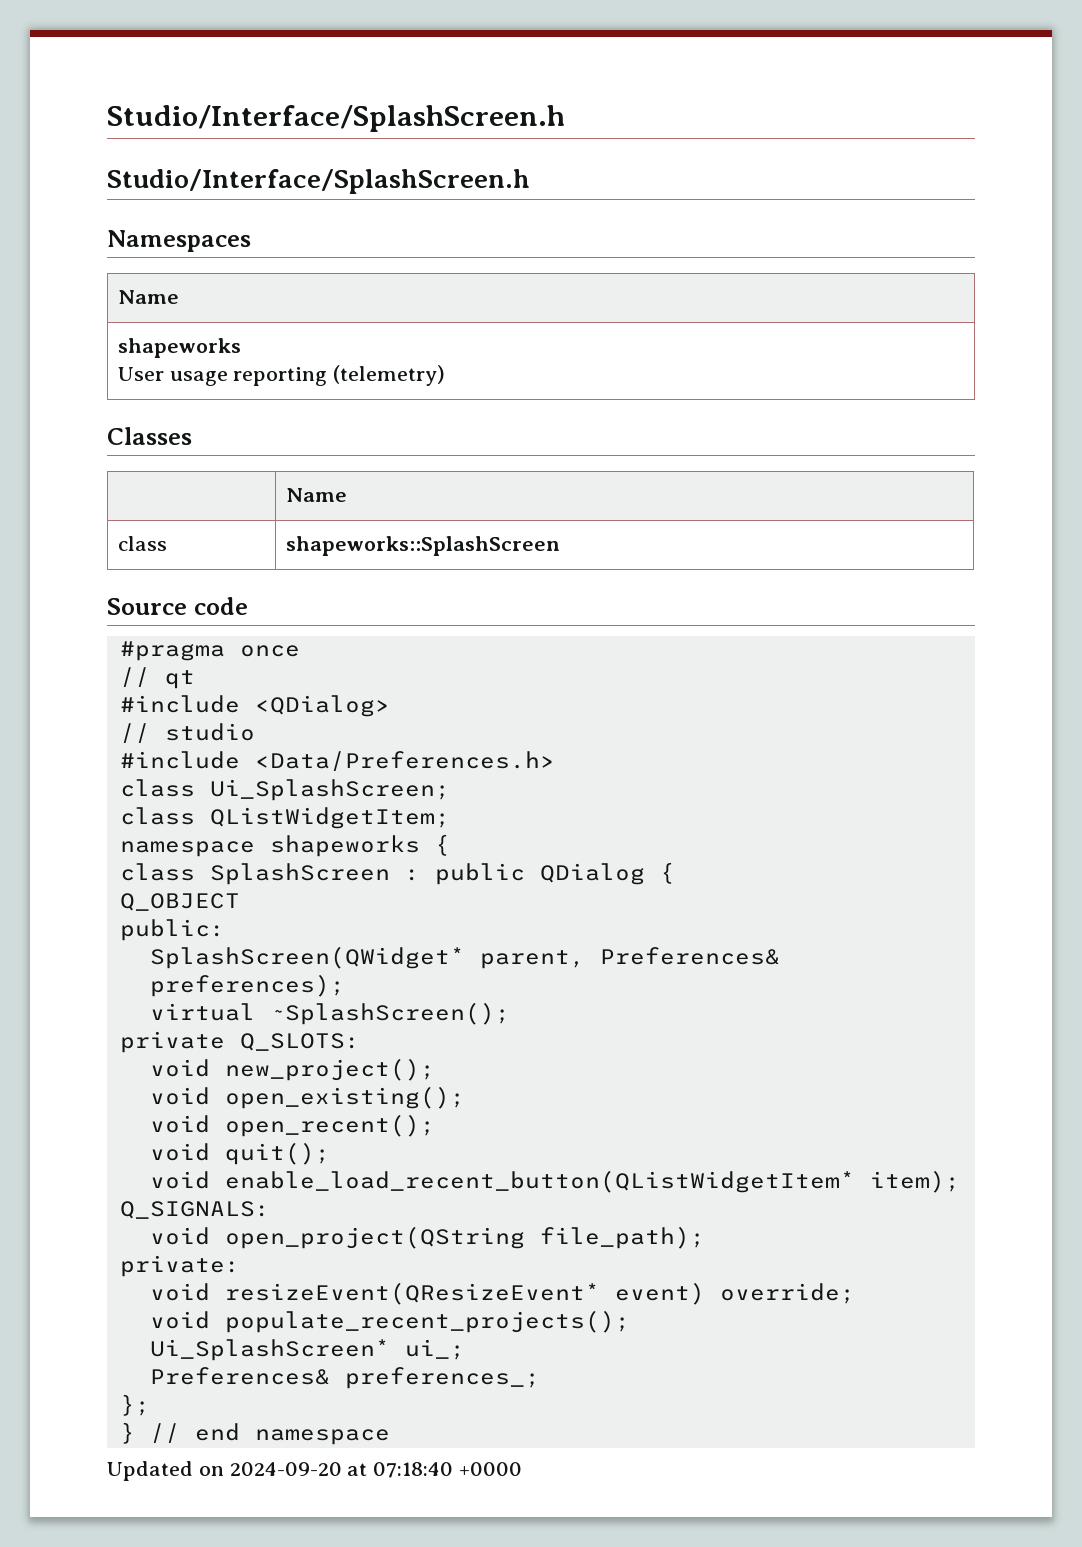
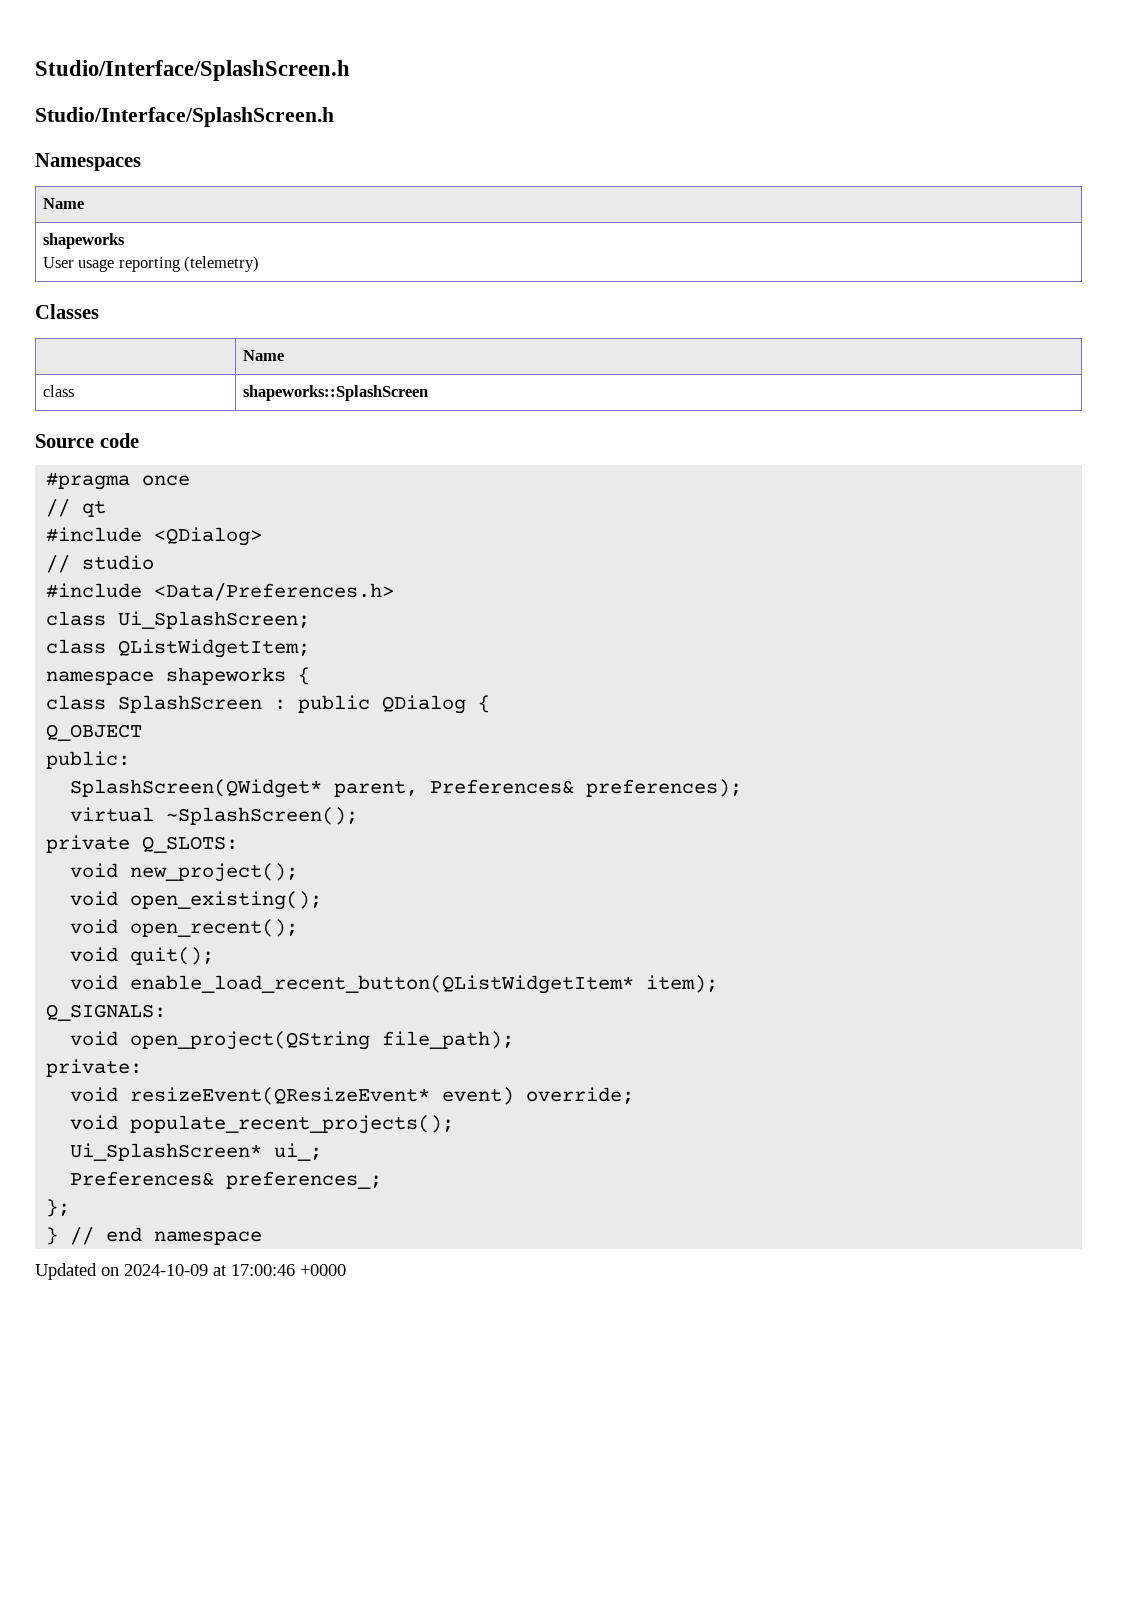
- Updated on 2024-09-20 at 07:18:40 +0000
+ Updated on 2024-10-09 at 17:00:46 +0000

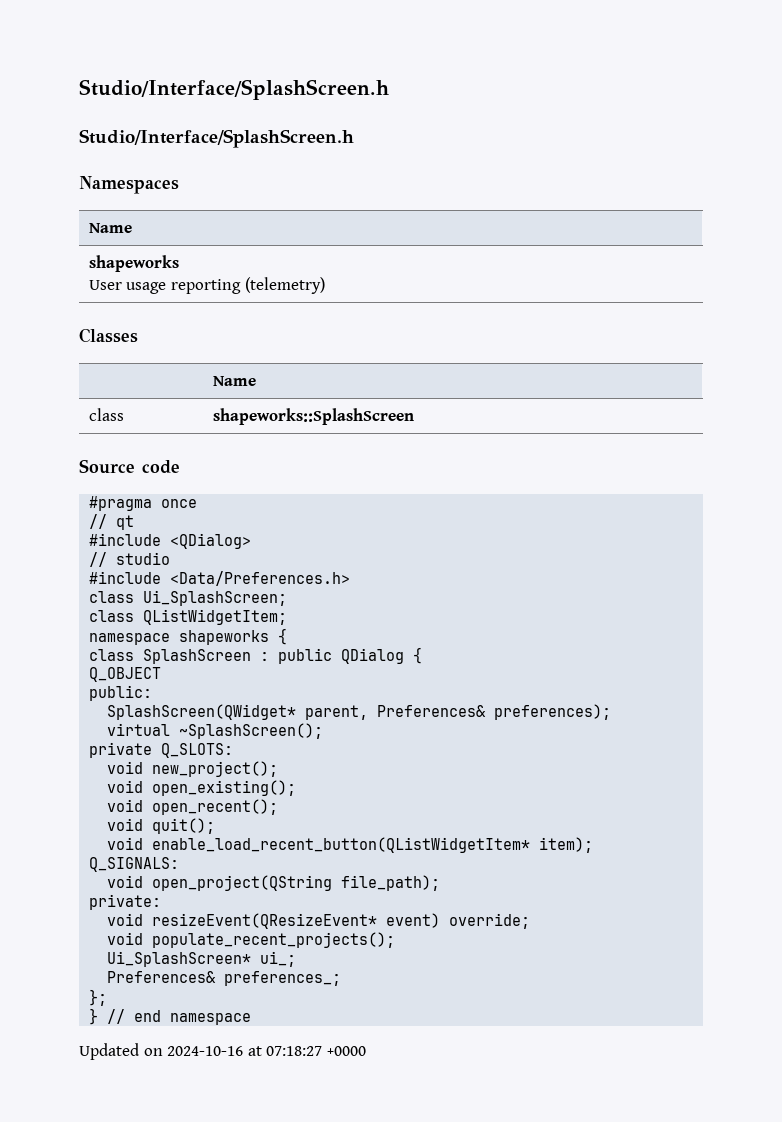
- Updated on 2024-10-09 at 17:00:46 +0000
+ Updated on 2024-10-16 at 07:18:27 +0000

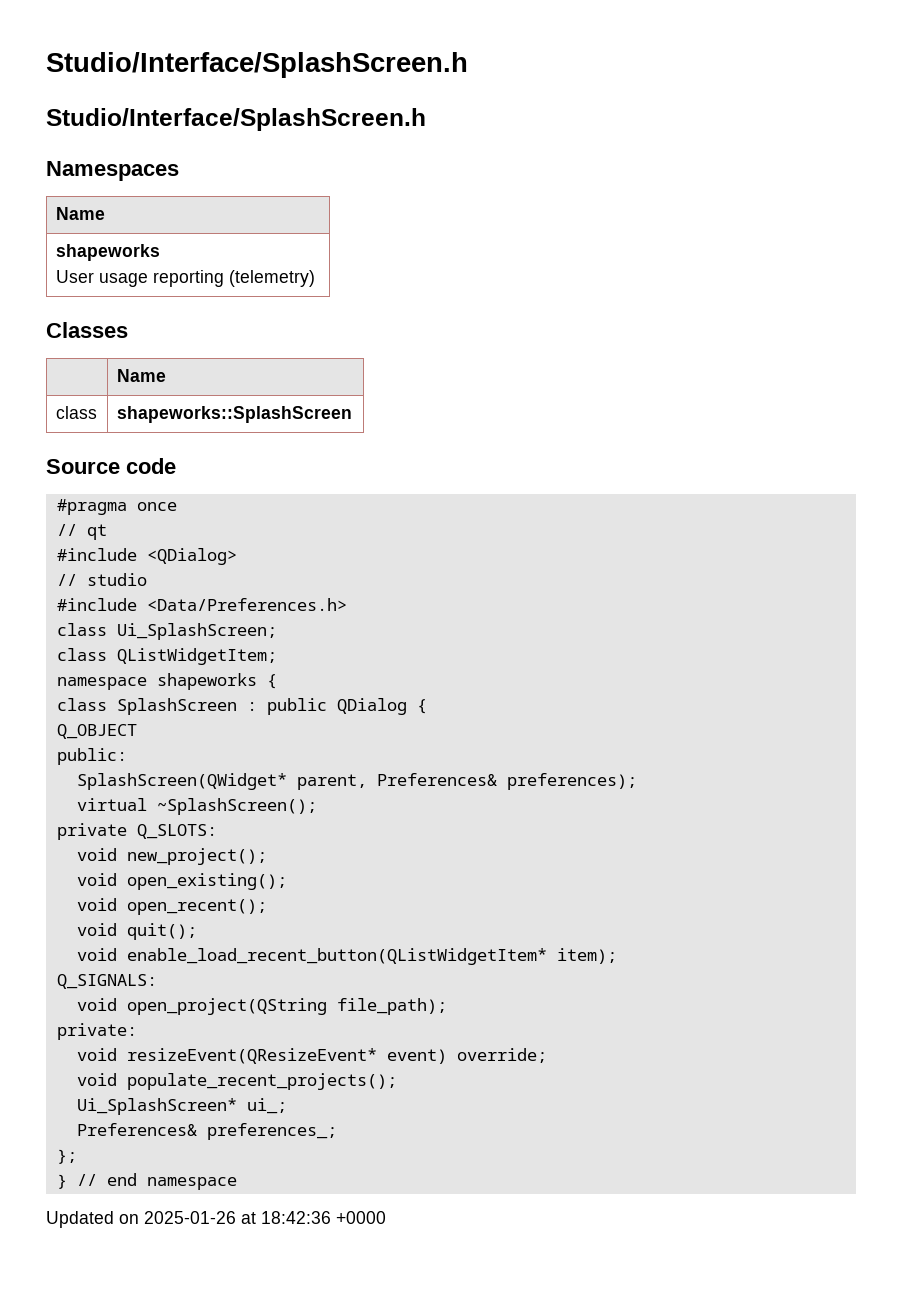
- Updated on 2024-10-16 at 07:18:27 +0000
+ Updated on 2025-01-26 at 18:42:36 +0000

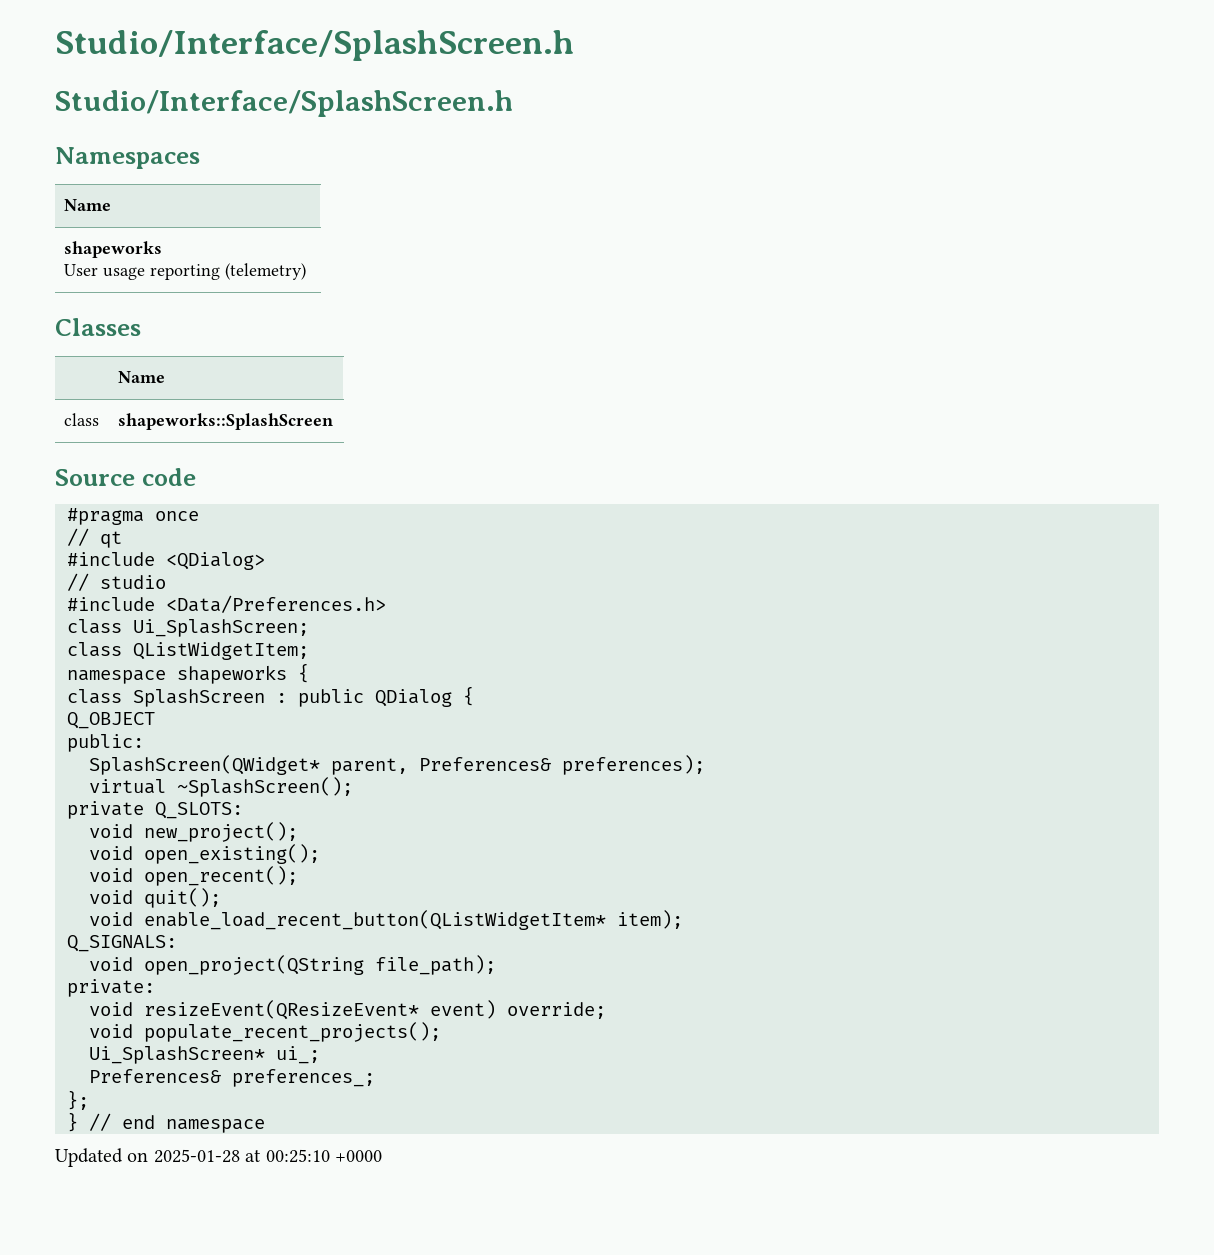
- Updated on 2025-01-26 at 18:42:36 +0000
+ Updated on 2025-01-28 at 00:25:10 +0000

